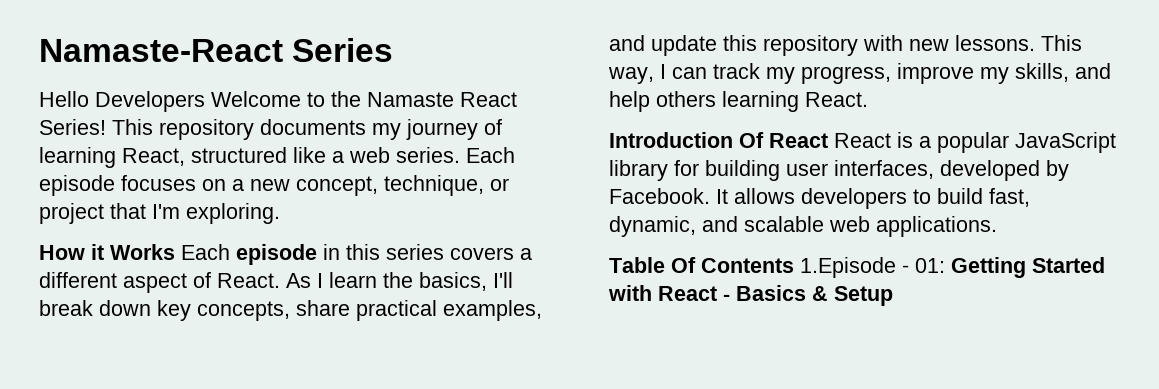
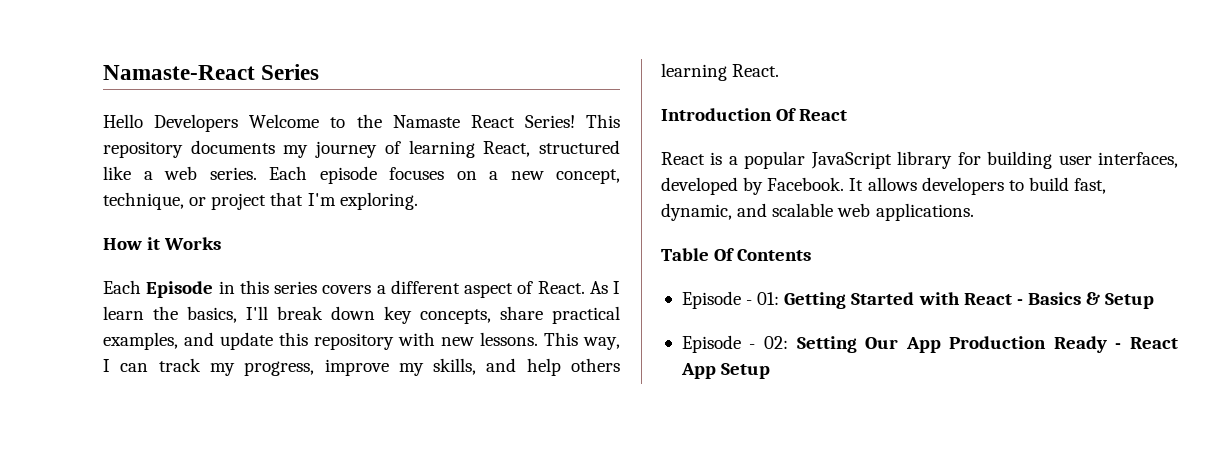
- How it Works Each episode in this series covers a different aspect of React.
+ How it Works
+ Each Episode in this series covers a different aspect of React.
- Introduction Of React React is a popular JavaScript library for building user interfaces, developed by Facebook.
+ Introduction Of React
+ React is a popular JavaScript library for building user interfaces, developed by Facebook.
- Table Of Contents 1.Episode - 01: Getting Started with React - Basics & Setup
+ Table Of Contents
+ Episode - 01: Getting Started with React - Basics & Setup
+ Episode - 02: Setting Our App Production Ready - React App Setup

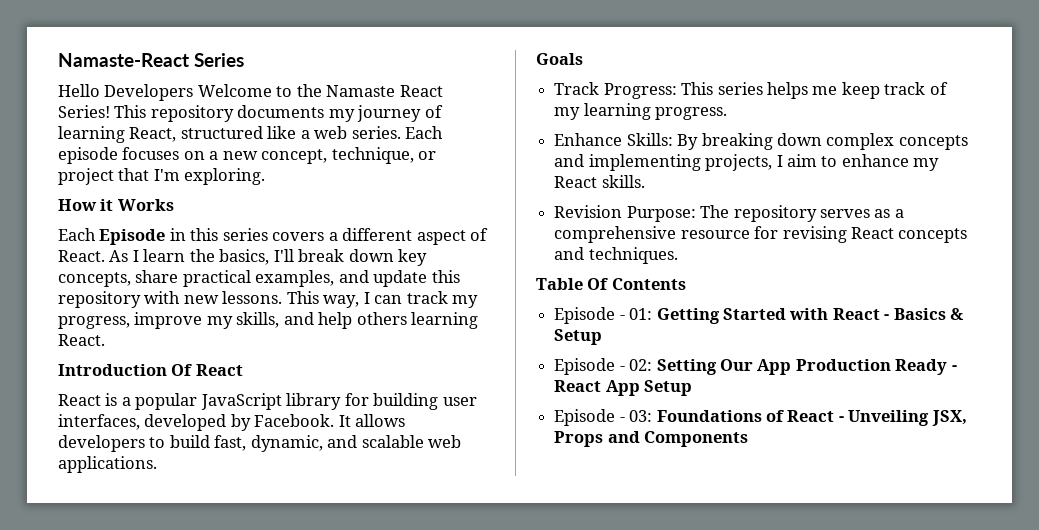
+ Goals
+ Track Progress: This series helps me keep track of my learning progress.
+ Enhance Skills: By breaking down complex concepts and implementing projects, I aim to enhance my React skills.
+ Revision Purpose: The repository serves as a comprehensive resource for revising React concepts and techniques.
+ Episode - 03: Foundations of React - Unveiling JSX, Props and Components

